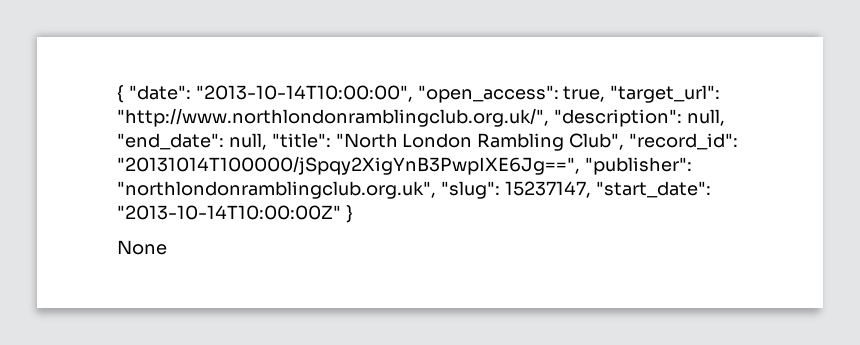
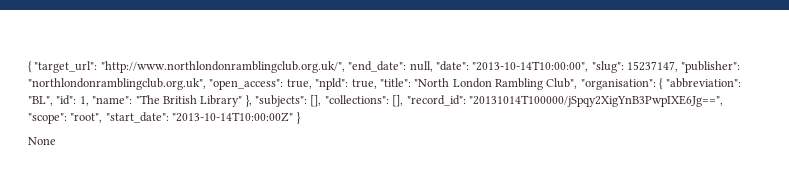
- { "date": "2013-10-14T10:00:00", "open_access": true, "target_url": "http://www.northlondonramblingclub.org.uk/", "description": null, "end_date": null, "title": "North London Rambling Club", "record_id": "20131014T100000/jSpqy2XigYnB3PwpIXE6Jg==", "publisher": "northlondonramblingclub.org.uk", "slug": 15237147, "start_date": "2013-10-14T10:00:00Z" }
+ { "target_url": "http://www.northlondonramblingclub.org.uk/", "end_date": null, "date": "2013-10-14T10:00:00", "slug": 15237147, "publisher": "northlondonramblingclub.org.uk", "open_access": true, "npld": true, "title": "North London Rambling Club", "organisation": { "abbreviation": "BL", "id": 1, "name": "The British Library" }, "subjects": [], "collections": [], "record_id": "20131014T100000/jSpqy2XigYnB3PwpIXE6Jg==", "scope": "root", "start_date": "2013-10-14T10:00:00Z" }

